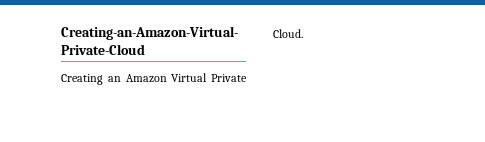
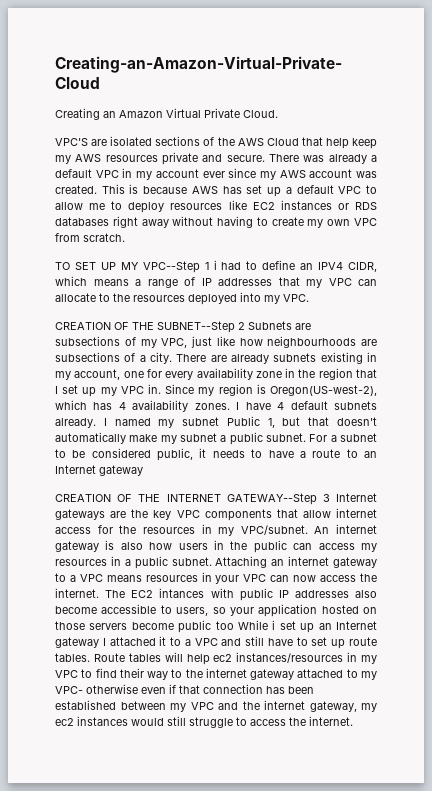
+ VPC'S are isolated sections of the AWS Cloud that help keep my AWS resources private and secure. There was already a default VPC in my account ever since my AWS account was created. This is because AWS has set up a default VPC to allow me to deploy resources like EC2 instances or RDS databases right away without having to create my own VPC from scratch.
+ TO SET UP MY VPC--Step 1 i had to define an IPV4 CIDR, which means a range of IP addresses that my VPC can allocate to the resources deployed into my VPC.
+ CREATION OF THE SUBNET--Step 2 Subnets are subsections of my VPC, just like how neighbourhoods are subsections of a city. There are already subnets existing in my account, one for every availability zone in the region that I set up my VPC in. Since my region is Oregon(US-west-2), which has 4 availability zones. I have 4 default subnets already. I named my subnet Public 1, but that doesn't automatically make my subnet a public subnet. For a subnet to be considered public, it needs to have a route to an Internet gateway
+ CREATION OF THE INTERNET GATEWAY--Step 3 Internet gateways are the key VPC components that allow internet access for the resources in my VPC/subnet. An internet gateway is also how users in the public can access my resources in a public subnet. Attaching an internet gateway to a VPC means resources in your VPC can now access the internet. The EC2 intances with public IP addresses also become accessible to users, so your application hosted on those servers become public too While i set up an Internet gateway I attached it to a VPC and still have to set up route tables. Route tables will help ec2 instances/resources in my VPC to find their way to the internet gateway attached to my VPC- otherwise even if that connection has been established between my VPC and the internet gateway, my ec2 instances would still struggle to access the internet.

